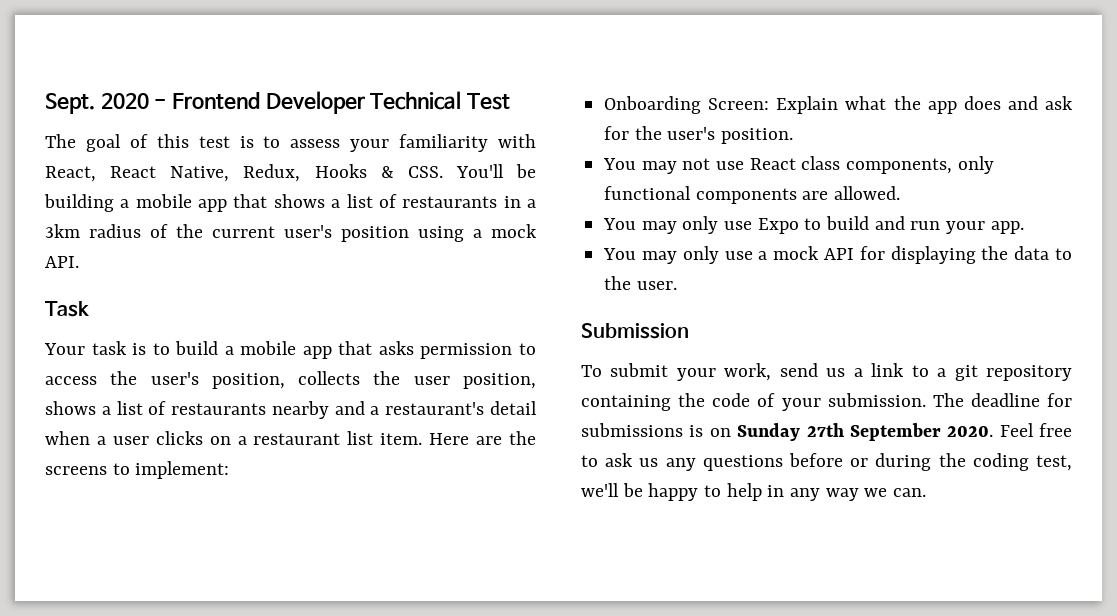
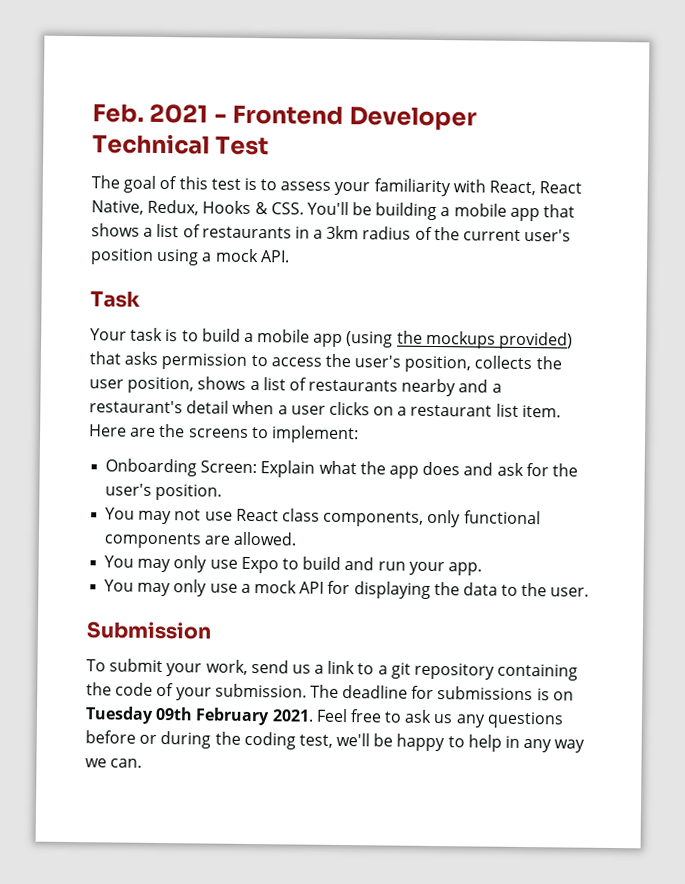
- Sept. 2020 - Frontend Developer Technical Test
+ Feb. 2021 - Frontend Developer Technical Test
- Your task is to build a mobile app that asks permission to access the user's position, collects the user position, shows a list of restaurants nearby and a restaurant's detail when a user clicks on a restaurant list item.
+ Your task is to build a mobile app (using the mockups provided) that asks permission to access the user's position, collects the user position, shows a list of restaurants nearby and a restaurant's detail when a user clicks on a restaurant list item.
- The deadline for submissions is on Sunday 27th September 2020.
+ The deadline for submissions is on Tuesday 09th February 2021.

